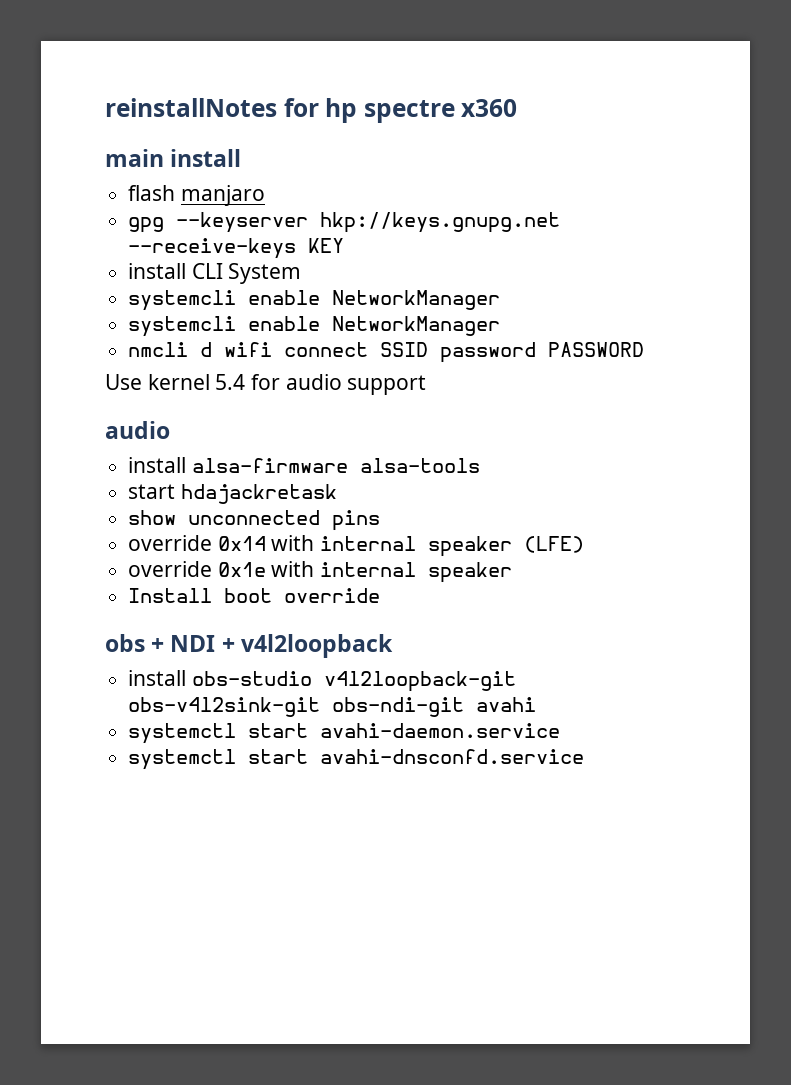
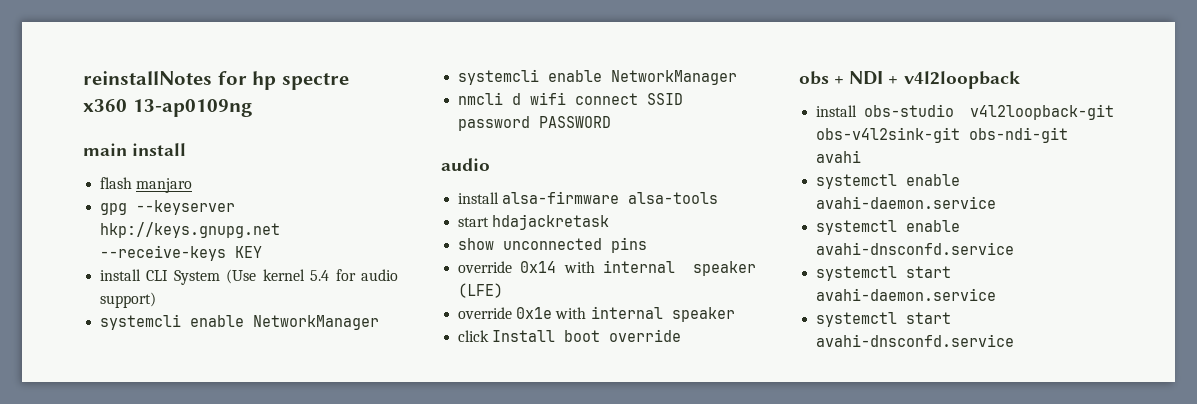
- reinstallNotes for hp spectre x360
+ reinstallNotes for hp spectre x360 13-ap0109ng
- install CLI System
+ install CLI System (Use kernel 5.4 for audio support)
- Use kernel 5.4 for audio support
- Install boot override
+ click Install boot override
+ systemctl enable avahi-daemon.service
+ systemctl enable avahi-dnsconfd.service

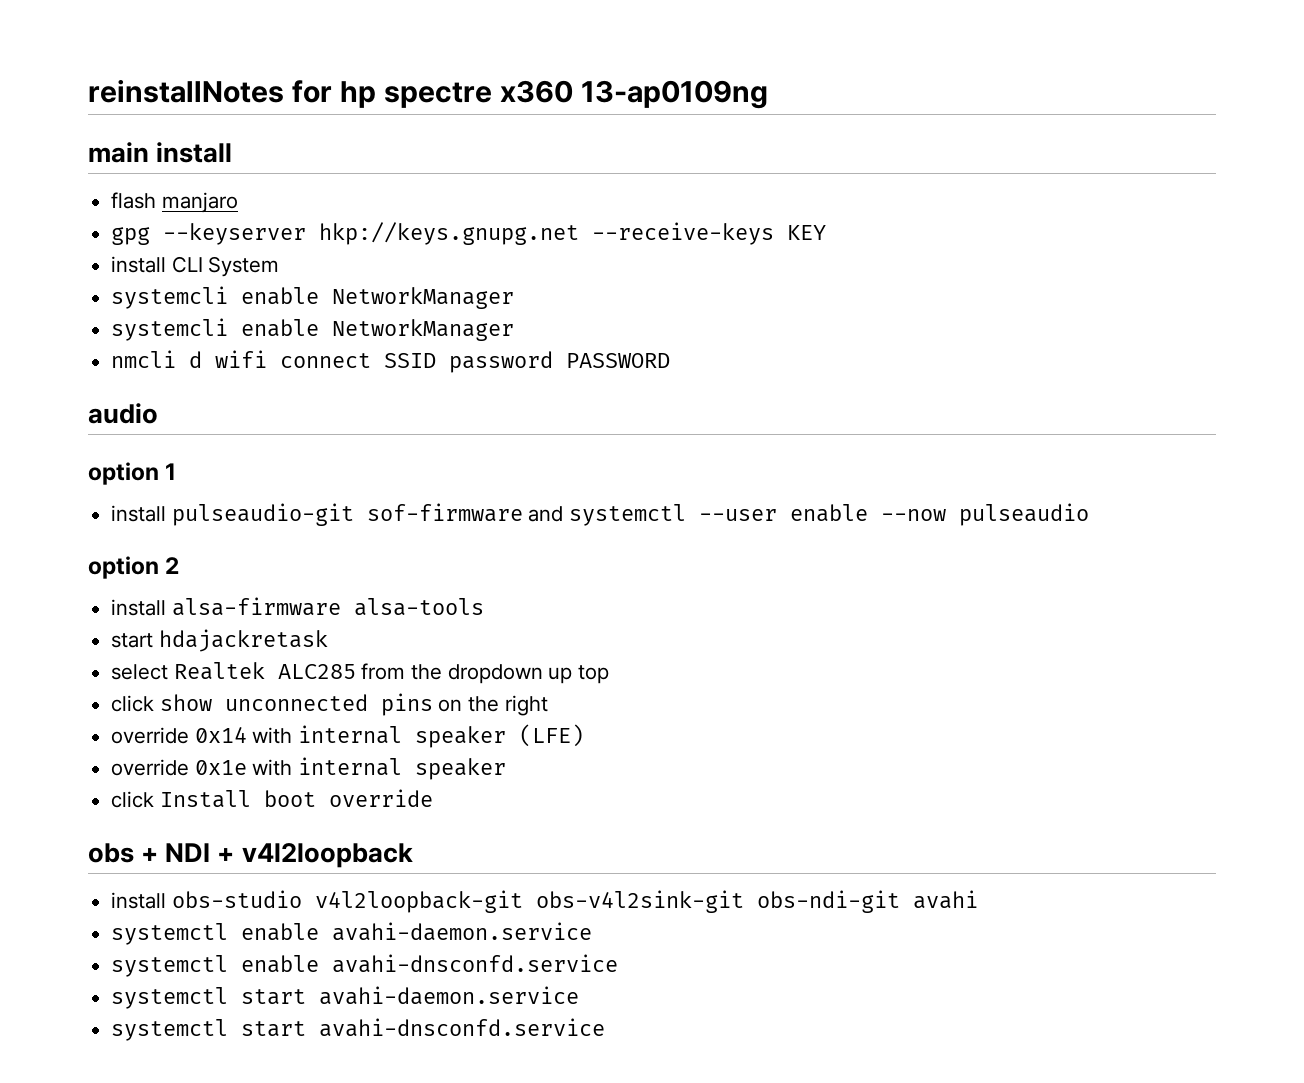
- install CLI System (Use kernel 5.4 for audio support)
+ install CLI System
+ option 1
+ install pulseaudio-git sof-firmware and systemctl --user enable --now pulseaudio
+ option 2
- show unconnected pins
+ select Realtek ALC285 from the dropdown up top
+ click show unconnected pins on the right

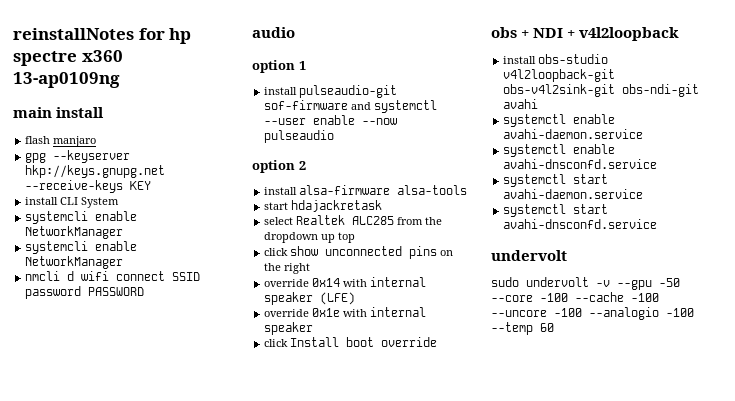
  systemctl start avahi-dnsconfd.service
+ undervolt
+ sudo undervolt -v --gpu -50 --core -100 --cache -100 --uncore -100 --analogio -100 --temp 60

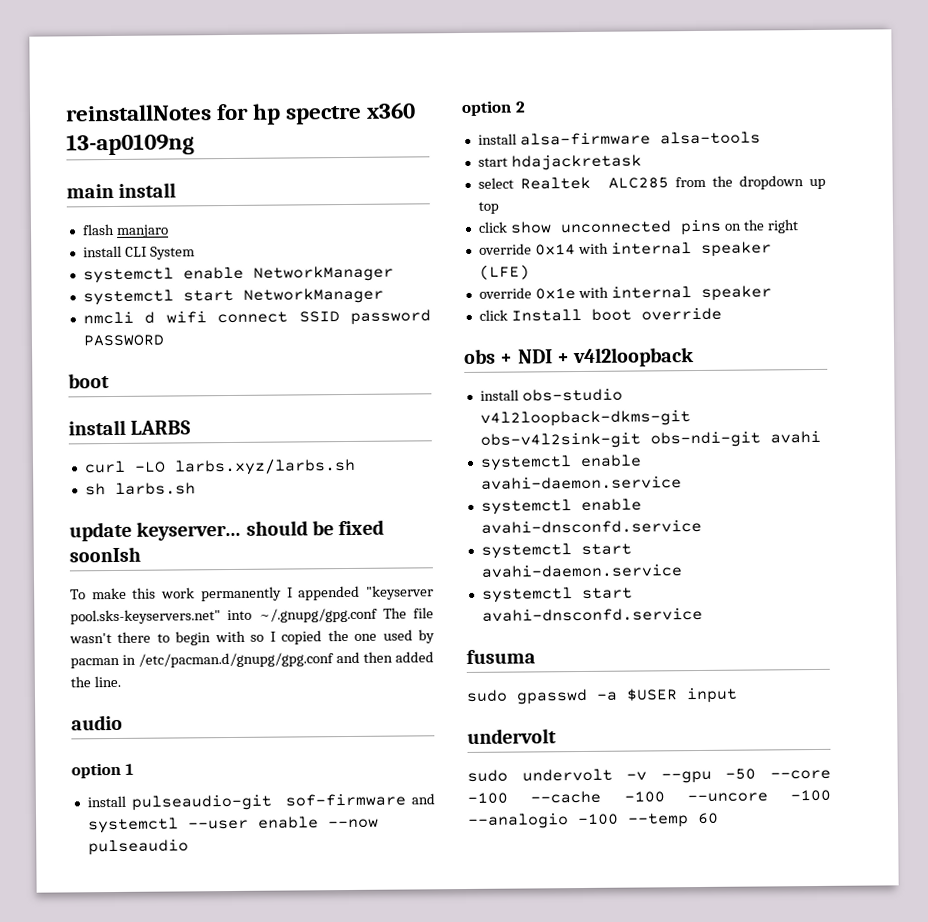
- gpg --keyserver hkp://keys.gnupg.net --receive-keys KEY
  install CLI System
- systemcli enable NetworkManager
- systemcli enable NetworkManager
+ systemctl enable NetworkManager
+ systemctl start NetworkManager
  nmcli d wifi connect SSID password PASSWORD
+ boot
+ install LARBS
+ curl -LO larbs.xyz/larbs.sh
+ sh larbs.sh
+ update keyserver... should be fixed soonIsh
+ To make this work permanently I appended "keyserver pool.sks-keyservers.net" into ~/.gnupg/gpg.conf The file wasn't there to begin with so I copied the one used by pacman in /etc/pacman.d/gnupg/gpg.conf and then added the line.
- install obs-studio v4l2loopback-git obs-v4l2sink-git obs-ndi-git avahi
+ install obs-studio v4l2loopback-dkms-git obs-v4l2sink-git obs-ndi-git avahi
+ fusuma
+ sudo gpasswd -a $USER input

